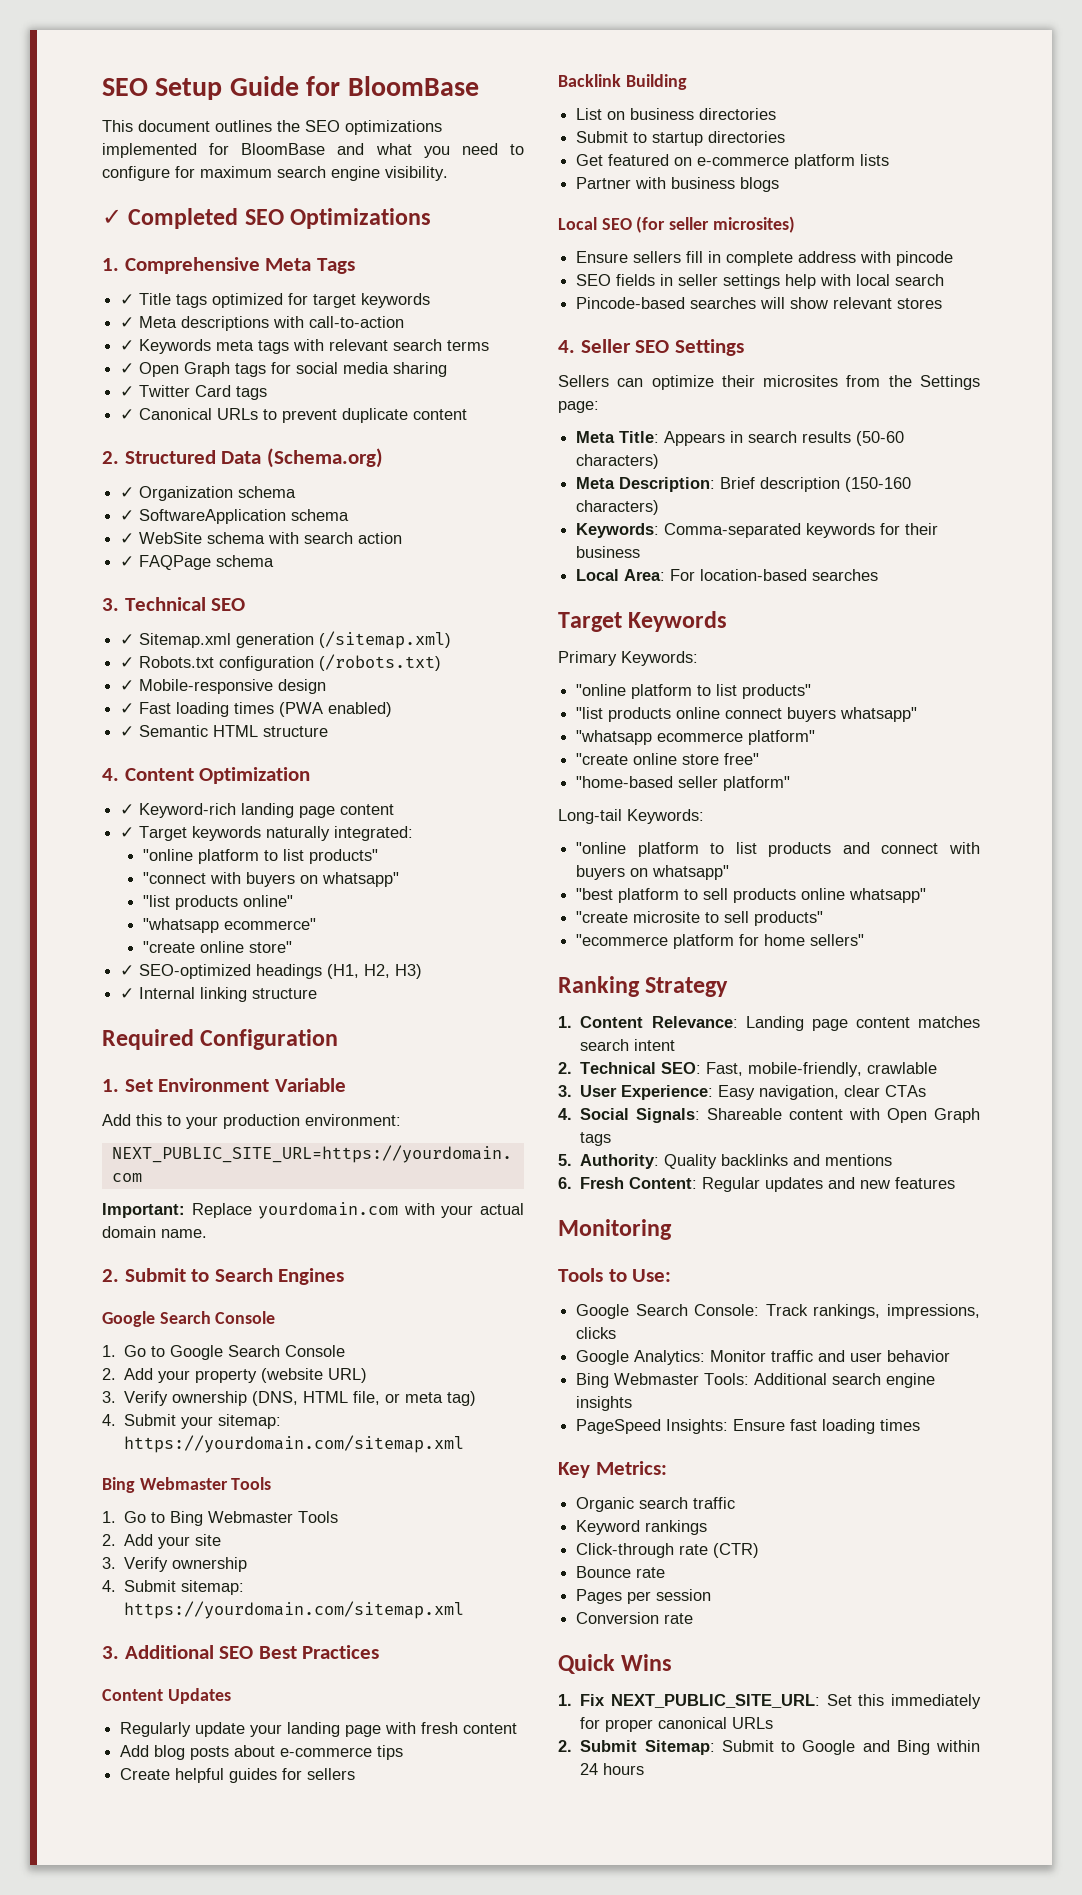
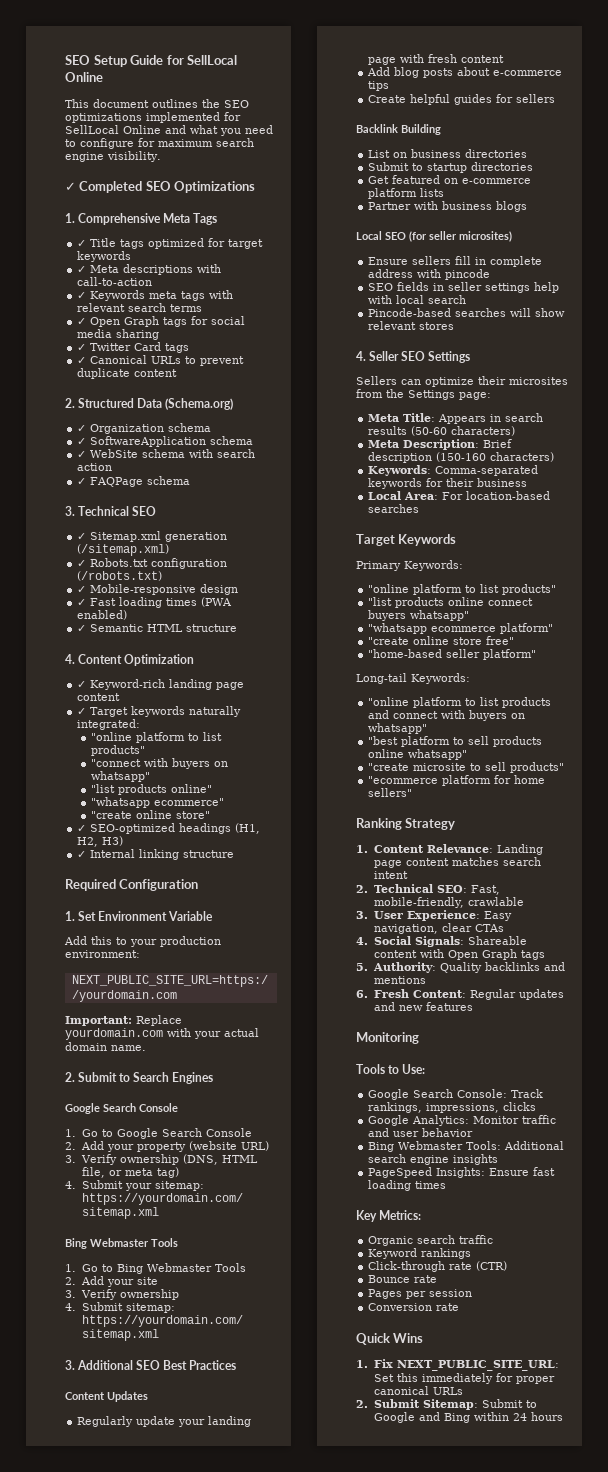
- SEO Setup Guide for BloomBase
+ SEO Setup Guide for SellLocal Online
- This document outlines the SEO optimizations implemented for BloomBase and what you need to configure for maximum search engine visibility.
+ This document outlines the SEO optimizations implemented for SellLocal Online and what you need to configure for maximum search engine visibility.

